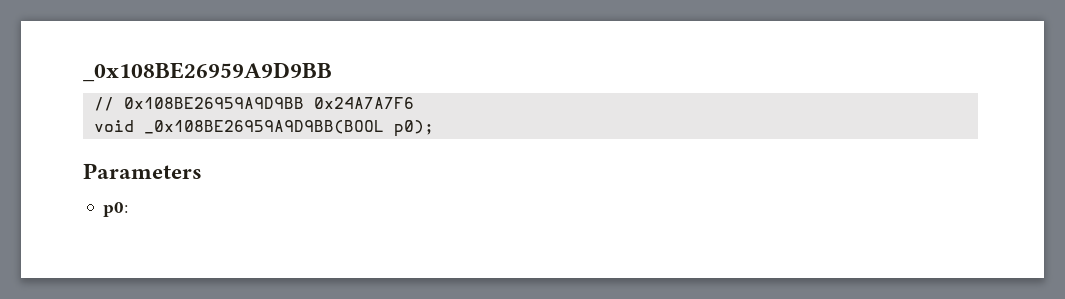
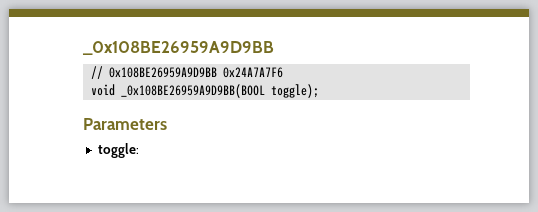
- void _0x108BE26959A9D9BB(BOOL p0);
+ void _0x108BE26959A9D9BB(BOOL toggle);
- p0:
+ toggle:

